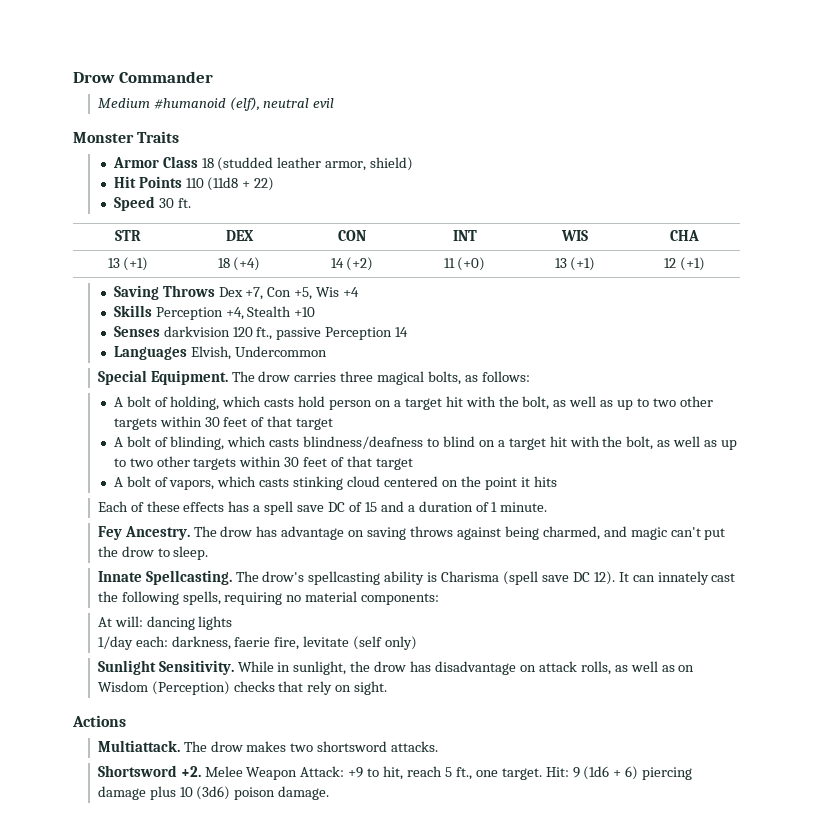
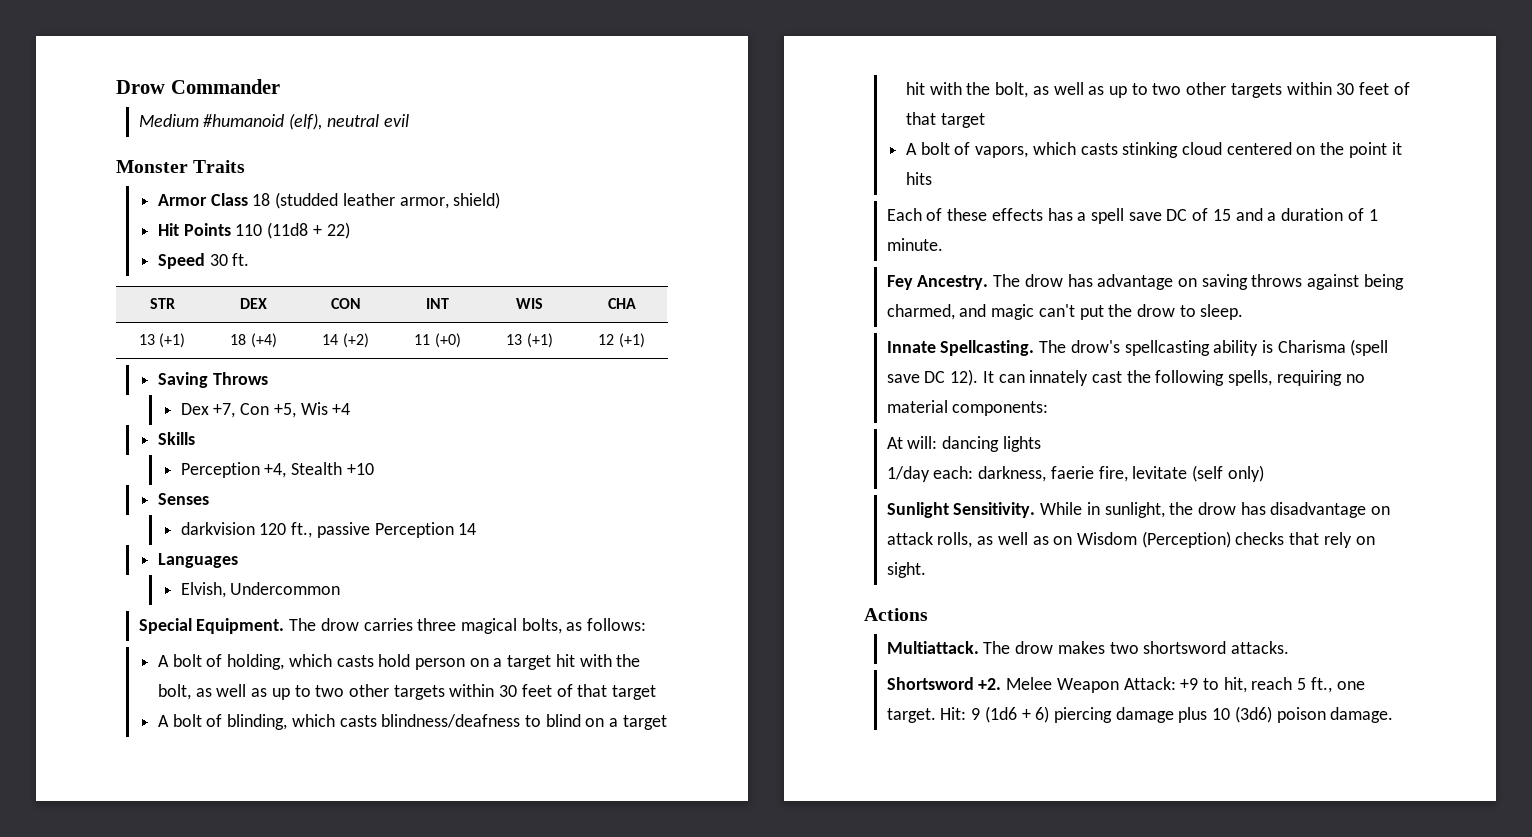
- Saving Throws Dex +7, Con +5, Wis +4
+ Saving Throws
+ Dex +7, Con +5, Wis +4
- Skills Perception +4, Stealth +10
+ Skills
+ Perception +4, Stealth +10
- Senses darkvision 120 ft., passive Perception 14
+ Senses
+ darkvision 120 ft., passive Perception 14
- Languages Elvish, Undercommon
+ Languages
+ Elvish, Undercommon

